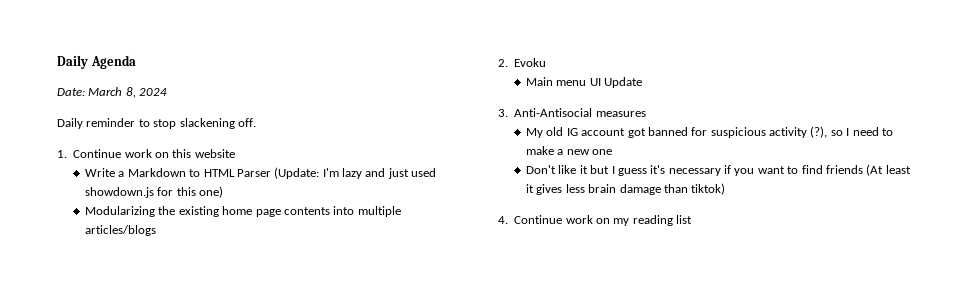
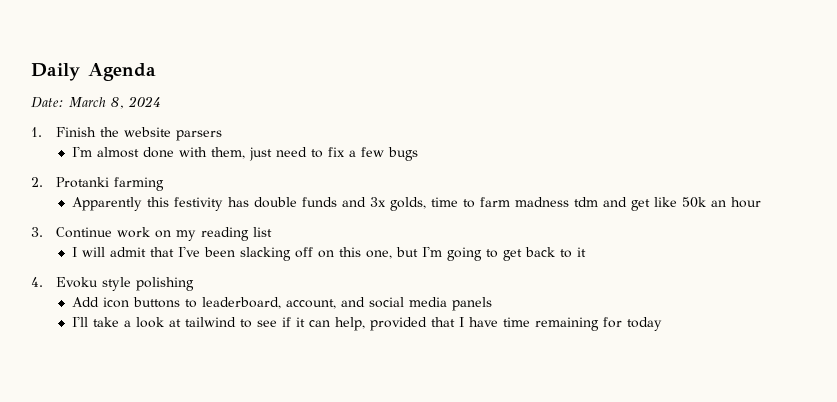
- Daily reminder to stop slackening off.
- 1. Continue work on this website
- Write a Markdown to HTML Parser (Update: I'm lazy and just used showdown.js for this one)
- Modularizing the existing home page contents into multiple articles/blogs
- 2. Evoku
- Main menu UI Update
- 3. Anti-Antisocial measures
- My old IG account got banned for suspicious activity (?), so I need to make a new one
- Don't like it but I guess it's necessary if you want to find friends (At least it gives less brain damage than tiktok)
- 4. Continue work on my reading list
+ 1. Finish the website parsers
+ I'm almost done with them, just need to fix a few bugs
+ 2. Protanki farming
+ Apparently this festivity has double funds and 3x golds, time to farm madness tdm and get like 50k an hour
+ 3. Continue work on my reading list
+ I will admit that I've been slacking off on this one, but I'm going to get back to it
+ 4. Evoku style polishing
+ Add icon buttons to leaderboard, account, and social media panels
+ I'll take a look at tailwind to see if it can help, provided that I have time remaining for today

